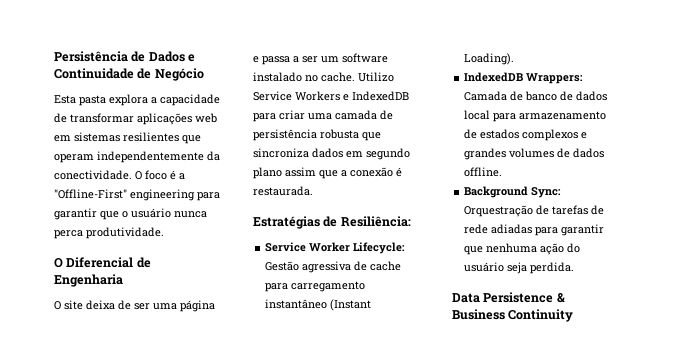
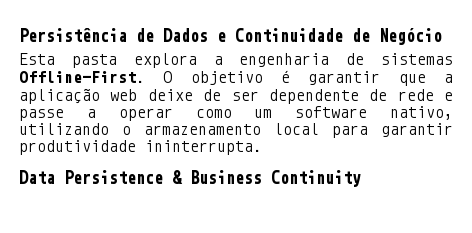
- Esta pasta explora a capacidade de transformar aplicações web em sistemas resilientes que operam independentemente da conectividade. O foco é a "Offline-First" engineering para garantir que o usuário nunca perca produtividade.
- O Diferencial de Engenharia
- O site deixa de ser uma página e passa a ser um software instalado no cache. Utilizo Service Workers e IndexedDB para criar uma camada de persistência robusta que sincroniza dados em segundo plano assim que a conexão é restaurada.
- Estratégias de Resiliência:
- Service Worker Lifecycle: Gestão agressiva de cache para carregamento instantâneo (Instant Loading).
- IndexedDB Wrappers: Camada de banco de dados local para armazenamento de estados complexos e grandes volumes de dados offline.
- Background Sync: Orquestração de tarefas de rede adiadas para garantir que nenhuma ação do usuário seja perdida.
+ Esta pasta explora a engenharia de sistemas Offline-First. O objetivo é garantir que a aplicação web deixe de ser dependente de rede e passe a operar como um software nativo, utilizando o armazenamento local para garantir produtividade ininterrupta.

